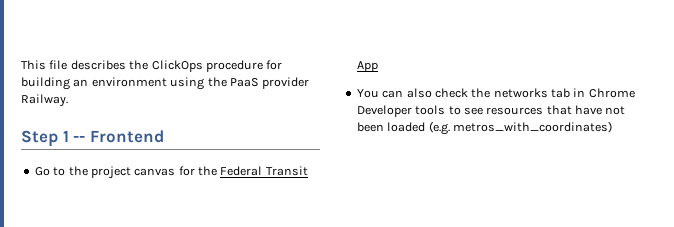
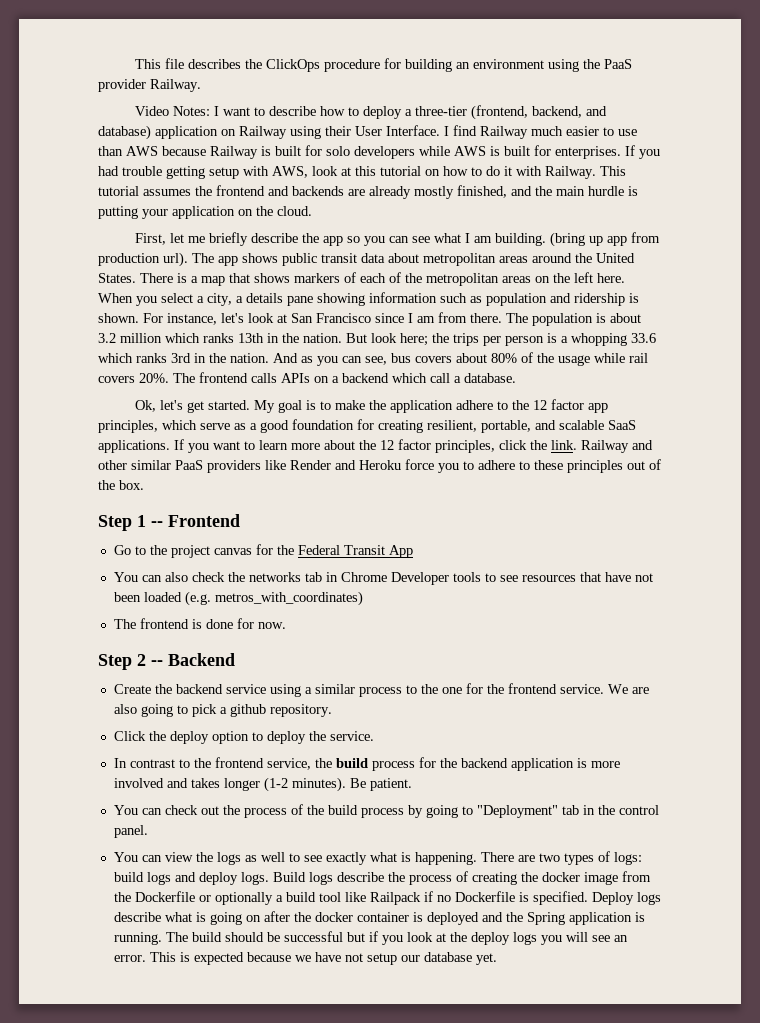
+ Video Notes: I want to describe how to deploy a three-tier (frontend, backend, and database) application on Railway using their User Interface. I find Railway much easier to use than AWS because Railway is built for solo developers while AWS is built for enterprises. If you had trouble getting setup with AWS, look at this tutorial on how to do it with Railway. This tutorial assumes the frontend and backends are already mostly finished, and the main hurdle is putting your application on the cloud.
+ First, let me briefly describe the app so you can see what I am building. (bring up app from production url). The app shows public transit data about metropolitan areas around the United States. There is a map that shows markers of each of the metropolitan areas on the left here. When you select a city, a details pane showing information such as population and ridership is shown. For instance, let's look at San Francisco since I am from there. The population is about 3.2 million which ranks 13th in the nation. But look here; the trips per person is a whopping 33.6 which ranks 3rd in the nation. And as you can see, bus covers about 80% of the usage while rail covers 20%. The frontend calls APIs on a backend which call a database.
+ Ok, let's get started. My goal is to make the application adhere to the 12 factor app principles, which serve as a good foundation for creating resilient, portable, and scalable SaaS applications. If you want to learn more about the 12 factor principles, click the link. Railway and other similar PaaS providers like Render and Heroku force you to adhere to these principles out of the box.
+ The frontend is done for now.
+ Step 2 -- Backend
+ Create the backend service using a similar process to the one for the frontend service. We are also going to pick a github repository.
+ Click the deploy option to deploy the service.
+ In contrast to the frontend service, the build process for the backend application is more involved and takes longer (1-2 minutes). Be patient.
+ You can check out the process of the build process by going to "Deployment" tab in the control panel.
+ You can view the logs as well to see exactly what is happening. There are two types of logs: build logs and deploy logs. Build logs describe the process of creating the docker image from the Dockerfile or optionally a build tool like Railpack if no Dockerfile is specified. Deploy logs describe what is going on after the docker container is deployed and the Spring application is running. The build should be successful but if you look at the deploy logs you will see an error. This is expected because we have not setup our database yet.

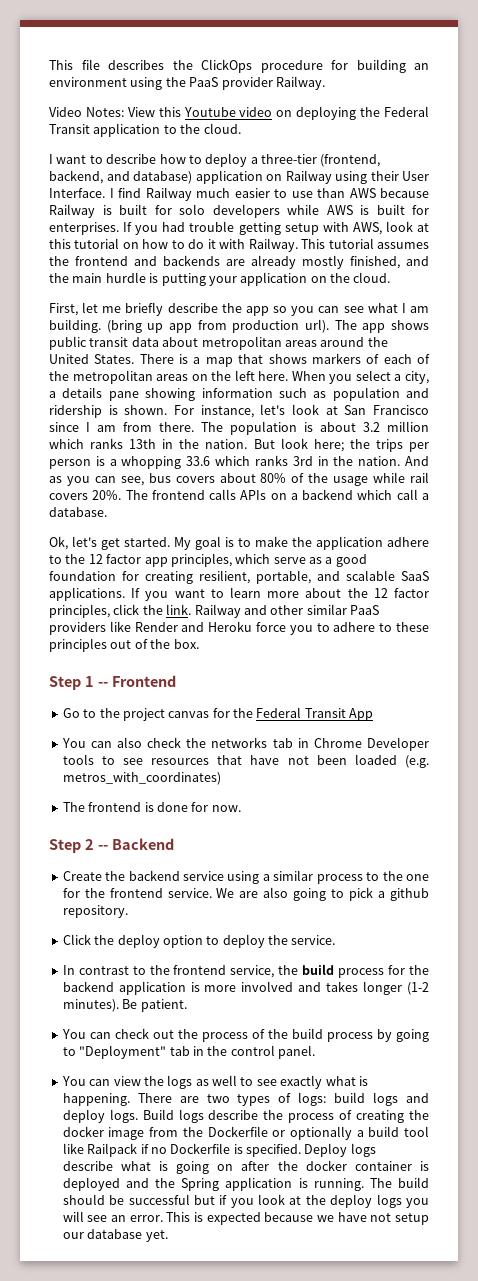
- Video Notes: I want to describe how to deploy a three-tier (frontend, backend, and database) application on Railway using their User Interface.
+ Video Notes: View this Youtube video on deploying the Federal Transit application to the cloud.
+ I want to describe how to deploy a three-tier (frontend, backend, and database) application on Railway using their User Interface.

